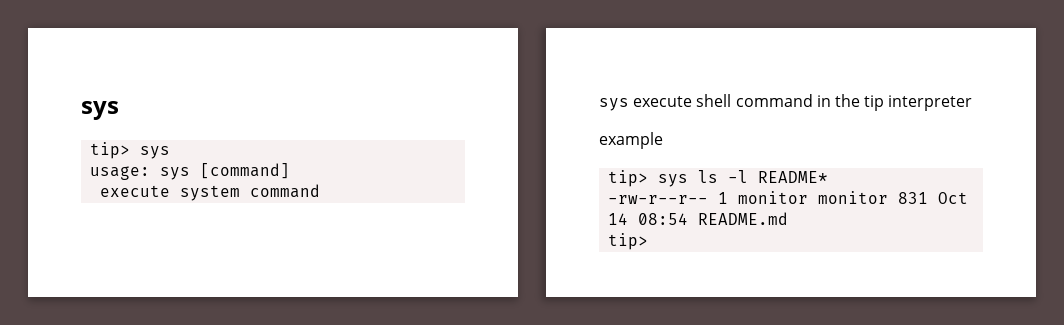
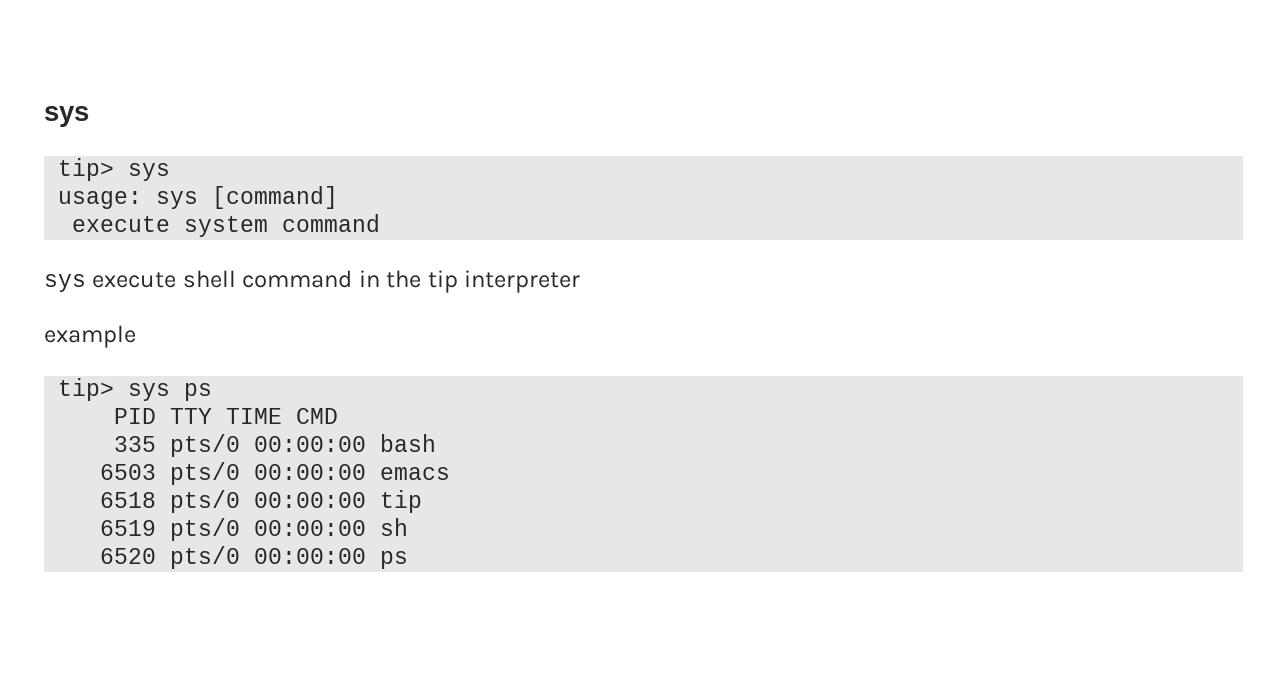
- tip> sys ls -l README*
- -rw-r--r-- 1 monitor monitor 831 Oct 14 08:54 README.md
- tip>
+ tip> sys ps
+ PID TTY TIME CMD
+ 335 pts/0 00:00:00 bash
+ 6503 pts/0 00:00:00 emacs
+ 6518 pts/0 00:00:00 tip
+ 6519 pts/0 00:00:00 sh
+ 6520 pts/0 00:00:00 ps

